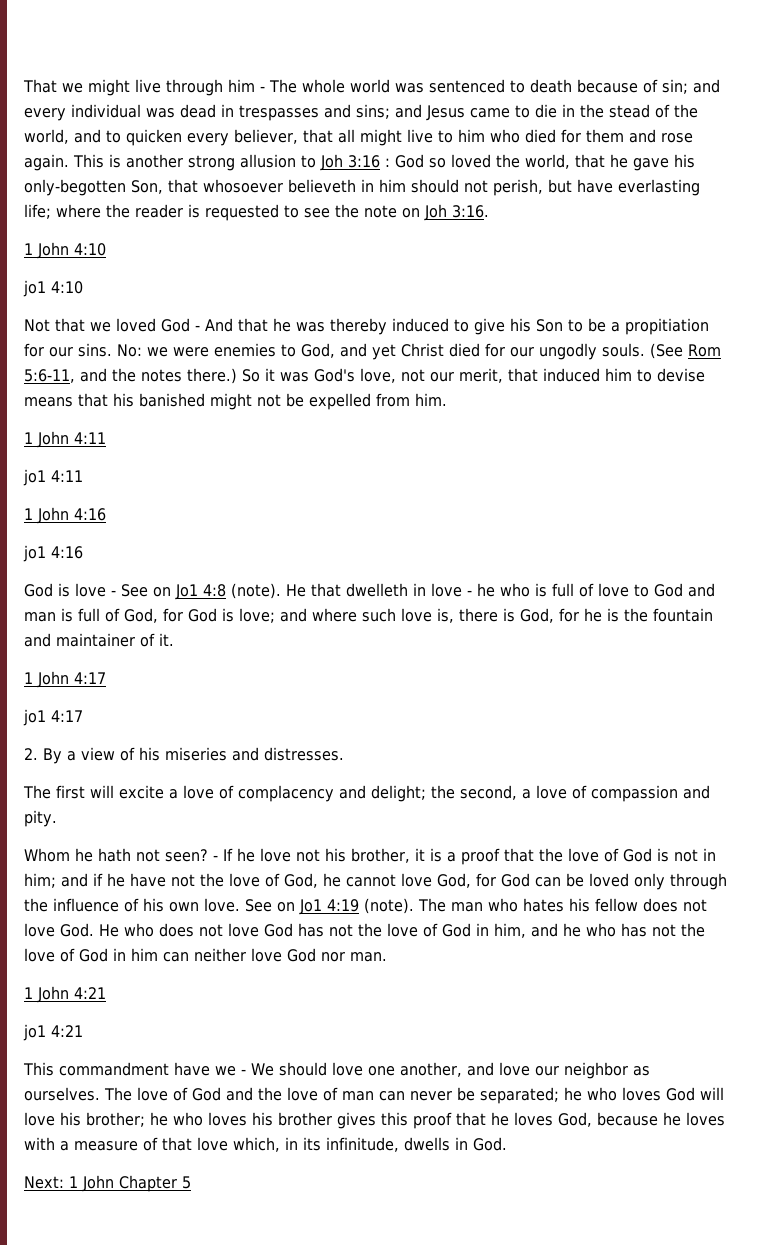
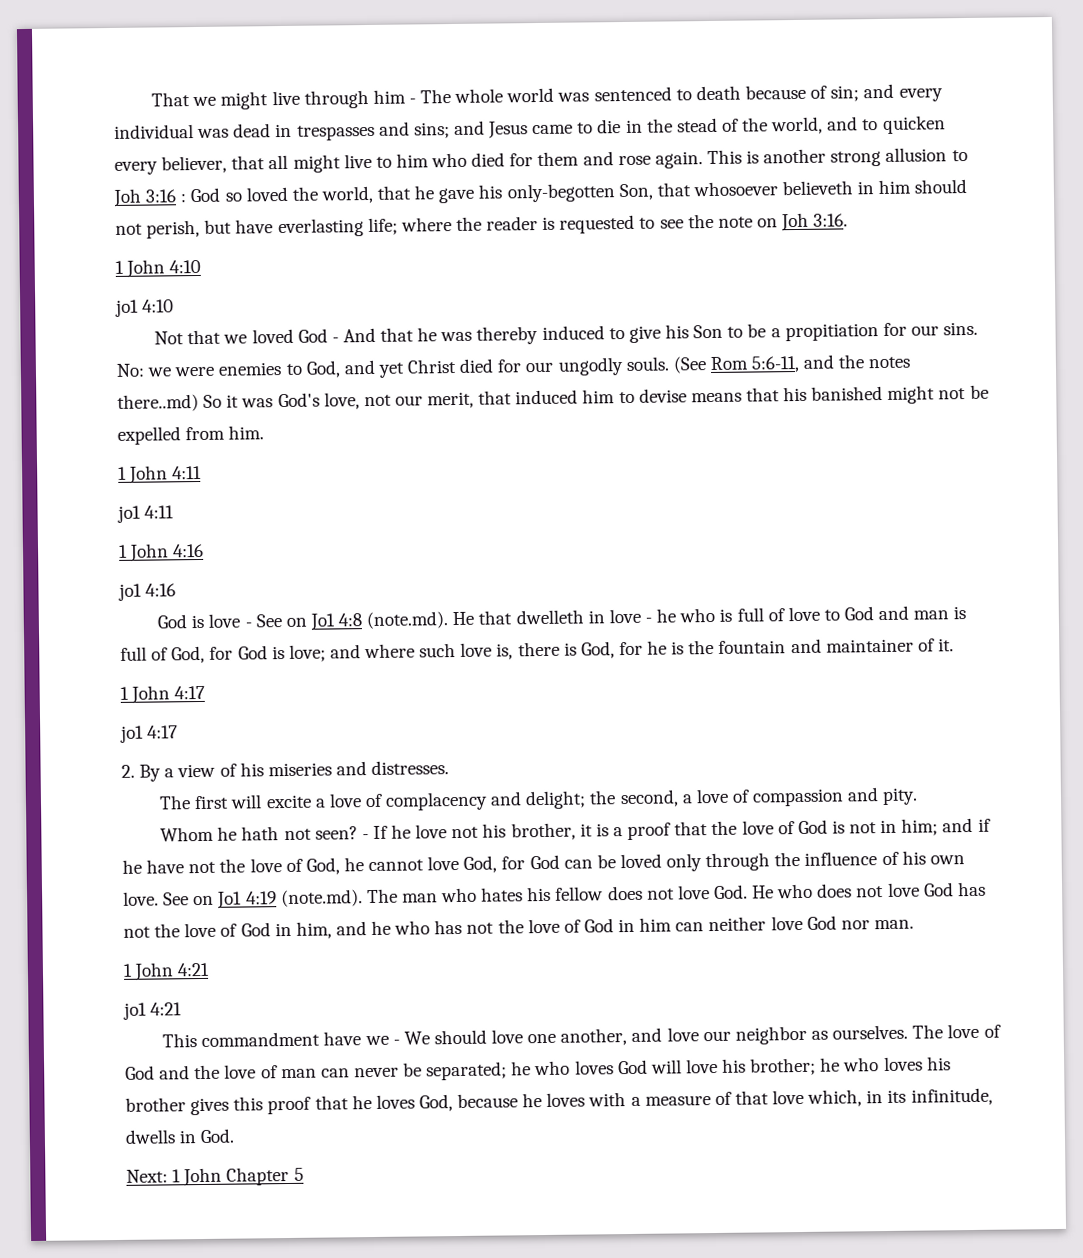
- (See Rom 5:6-11, and the notes there.) So it was God's love, not our merit, that induced him to devise means that his banished might not be expelled from him.
+ (See Rom 5:6-11, and the notes there..md) So it was God's love, not our merit, that induced him to devise means that his banished might not be expelled from him.
- God is love - See on Jo1 4:8 (note). He that dwelleth in love - he who is full of love to God and man is full of God, for God is love; and where such love is, there is God, for he is the fountain and maintainer of it.
+ God is love - See on Jo1 4:8 (note.md). He that dwelleth in love - he who is full of love to God and man is full of God, for God is love; and where such love is, there is God, for he is the fountain and maintainer of it.
- See on Jo1 4:19 (note). The man who hates his fellow does not love God. He who does not love God has not the love of God in him, and he who has not the love of God in him can neither love God nor man.
+ See on Jo1 4:19 (note.md). The man who hates his fellow does not love God. He who does not love God has not the love of God in him, and he who has not the love of God in him can neither love God nor man.

